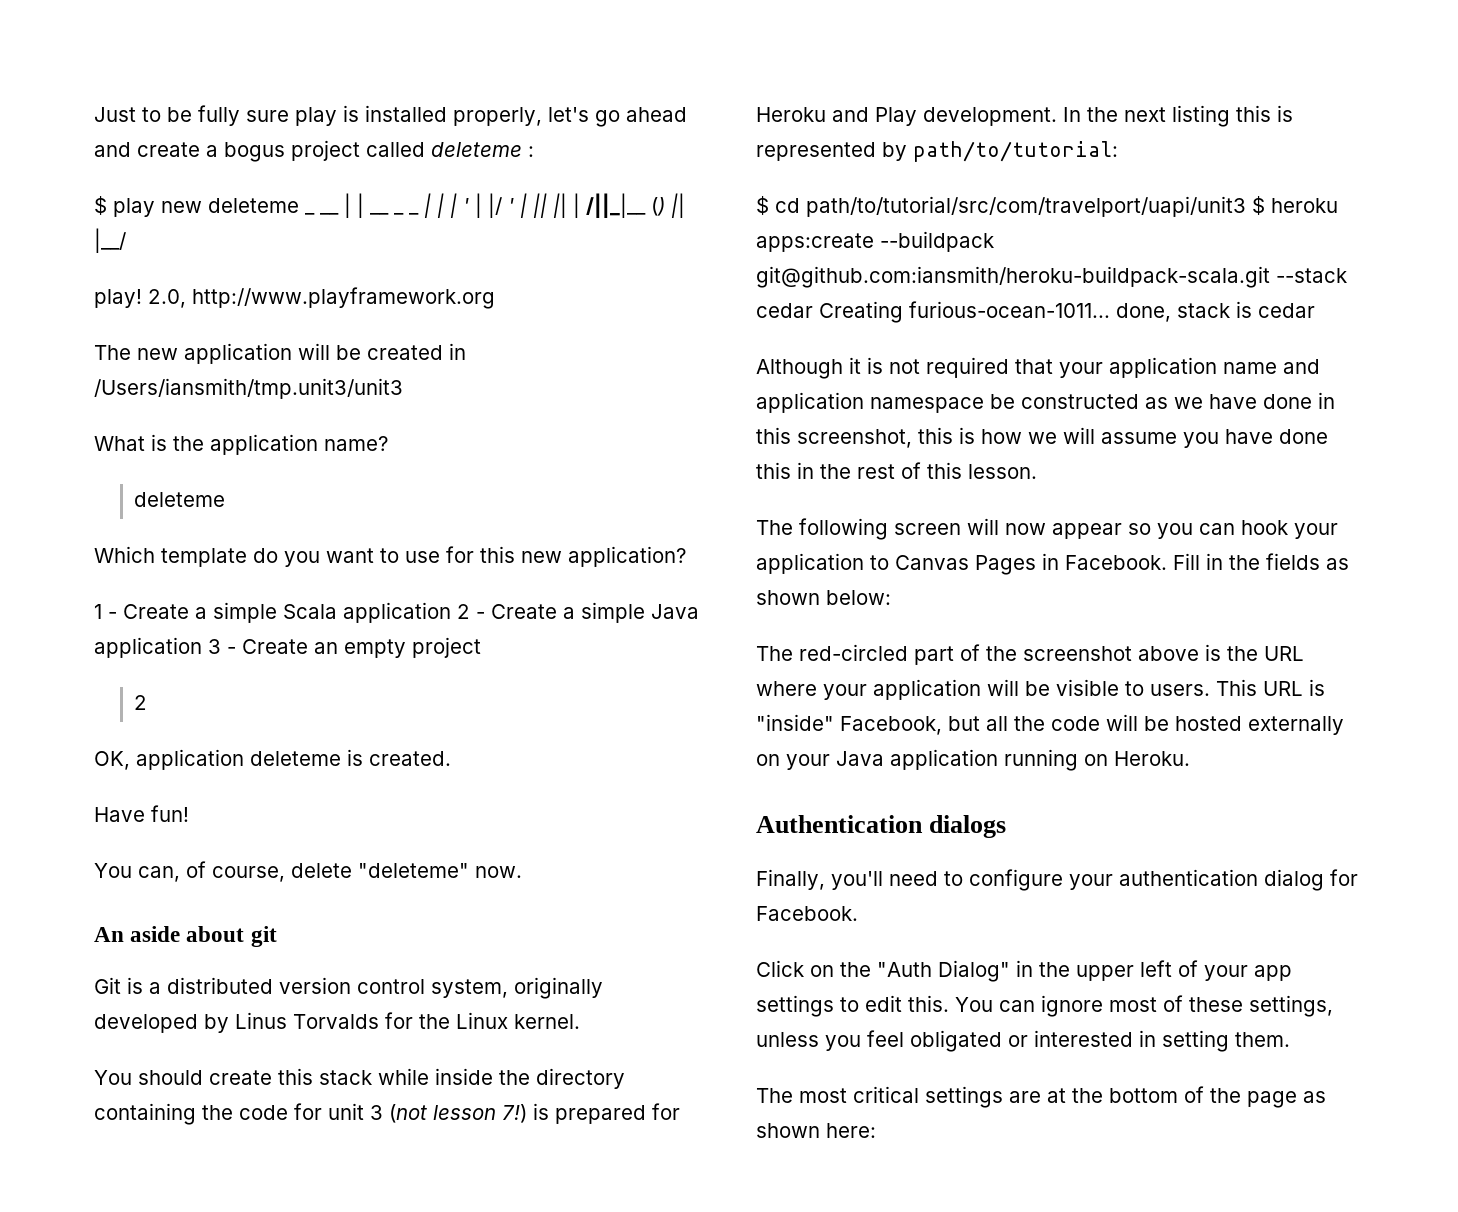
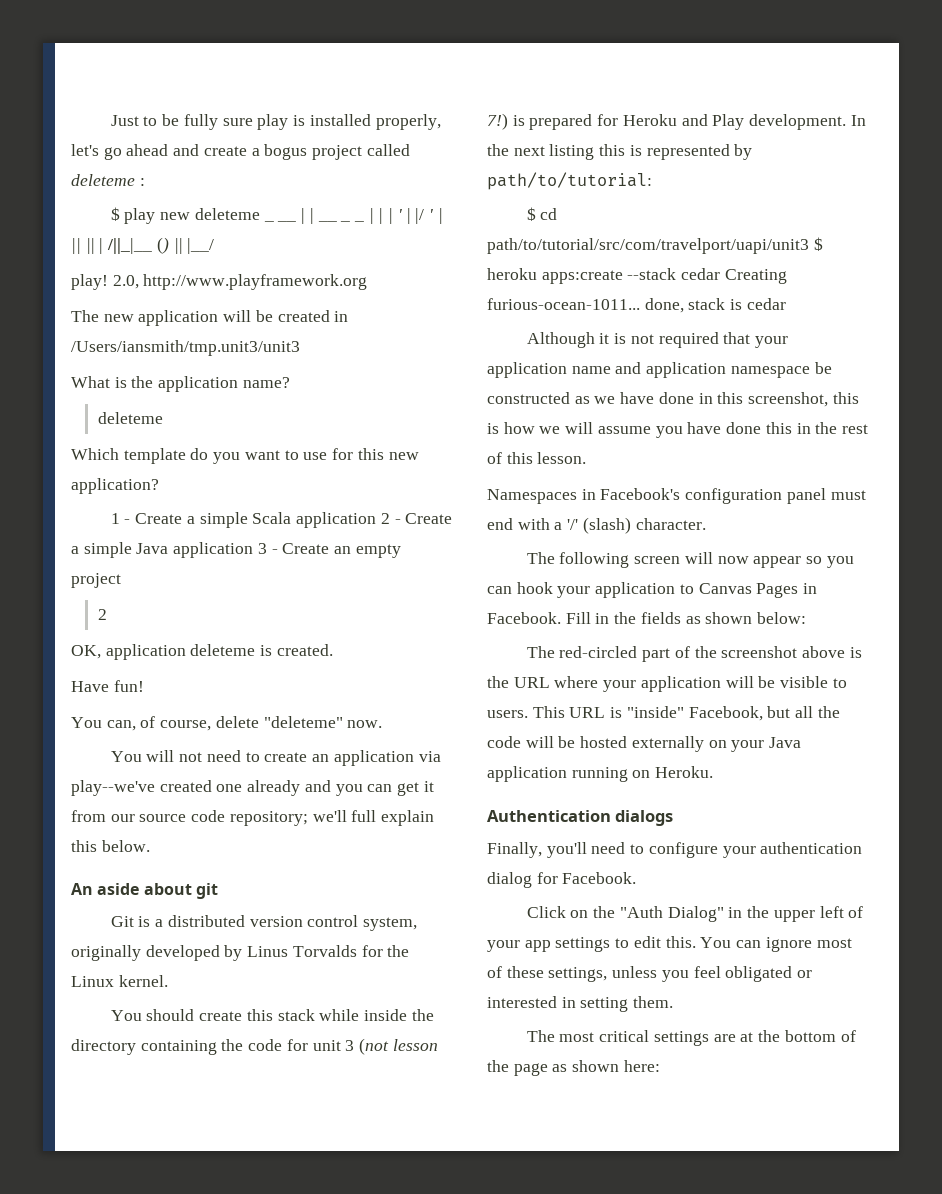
+ You will not need to create an application via play--we've created one already and you can get it from our source code repository; we'll full explain this below.
- $ cd path/to/tutorial/src/com/travelport/uapi/unit3 $ heroku apps:create --buildpack git@github.com:iansmith/heroku-buildpack-scala.git --stack cedar Creating furious-ocean-1011... done, stack is cedar
+ $ cd path/to/tutorial/src/com/travelport/uapi/unit3 $ heroku apps:create --stack cedar Creating furious-ocean-1011... done, stack is cedar
+ Namespaces in Facebook's configuration panel must end with a '/' (slash) character.

